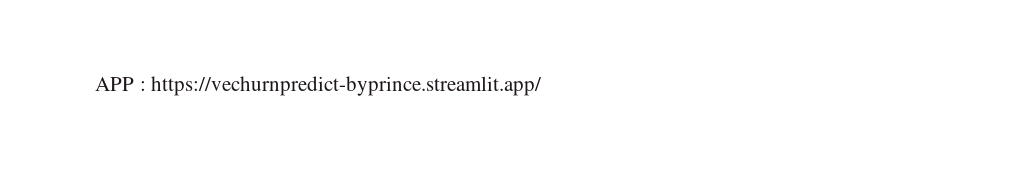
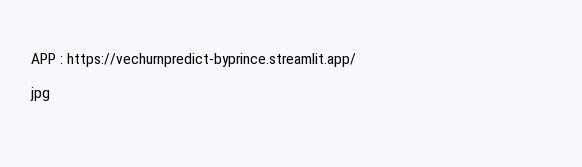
+ jpg

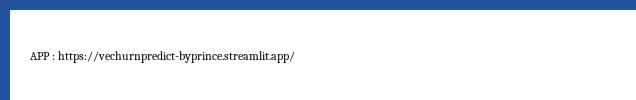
- jpg

